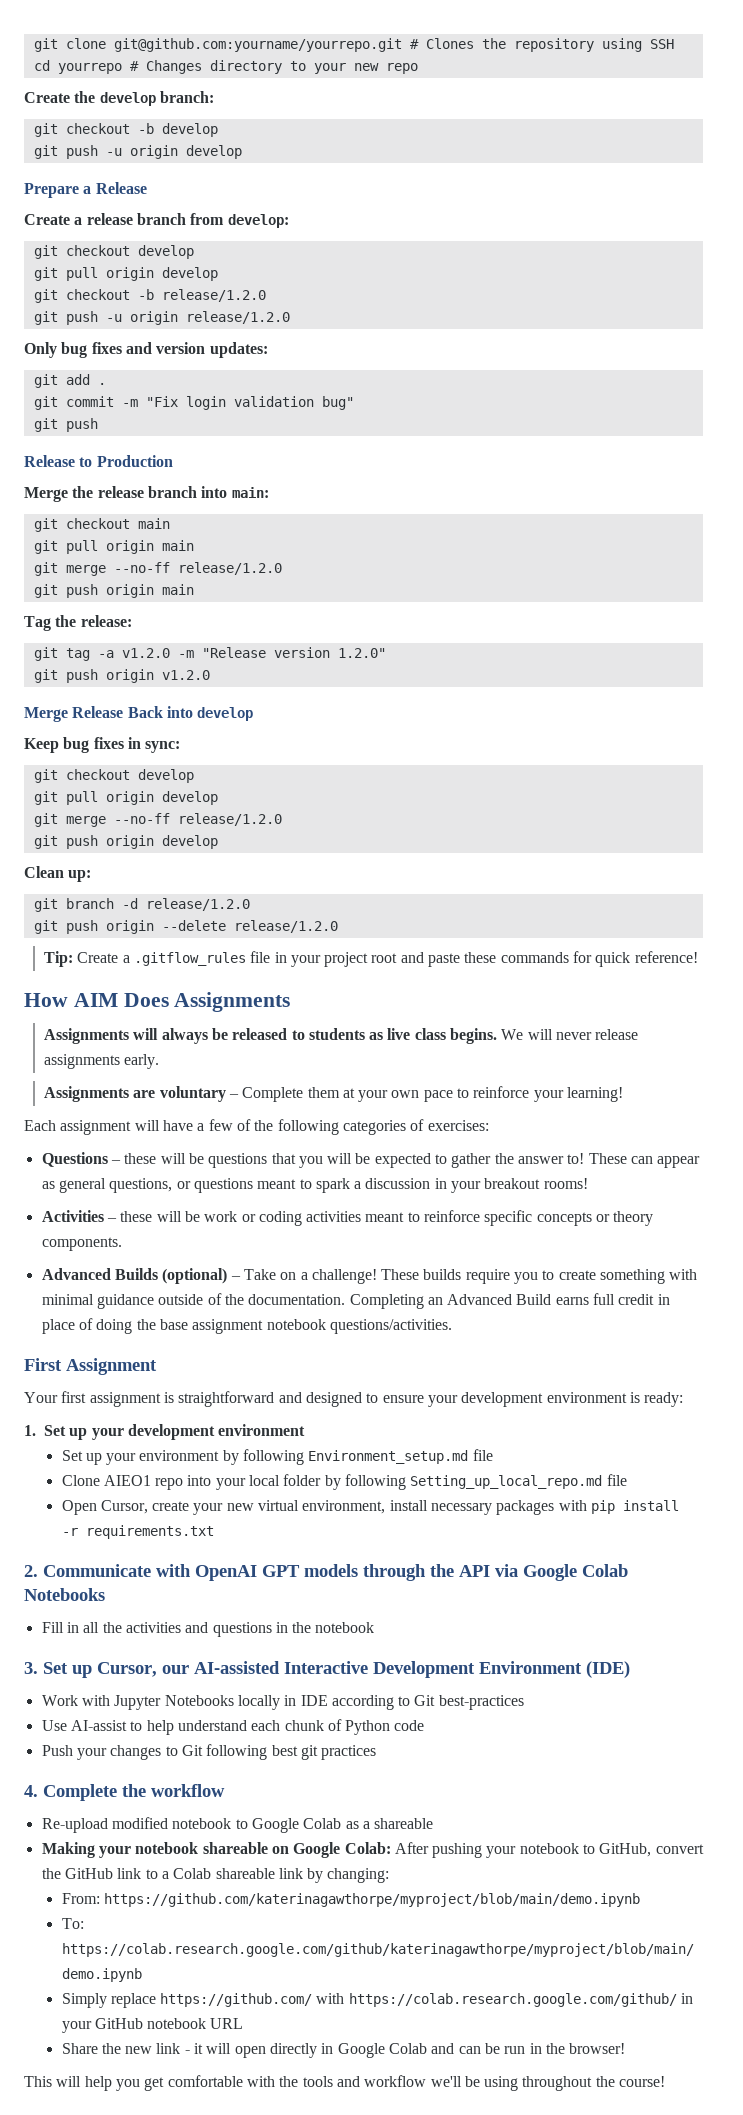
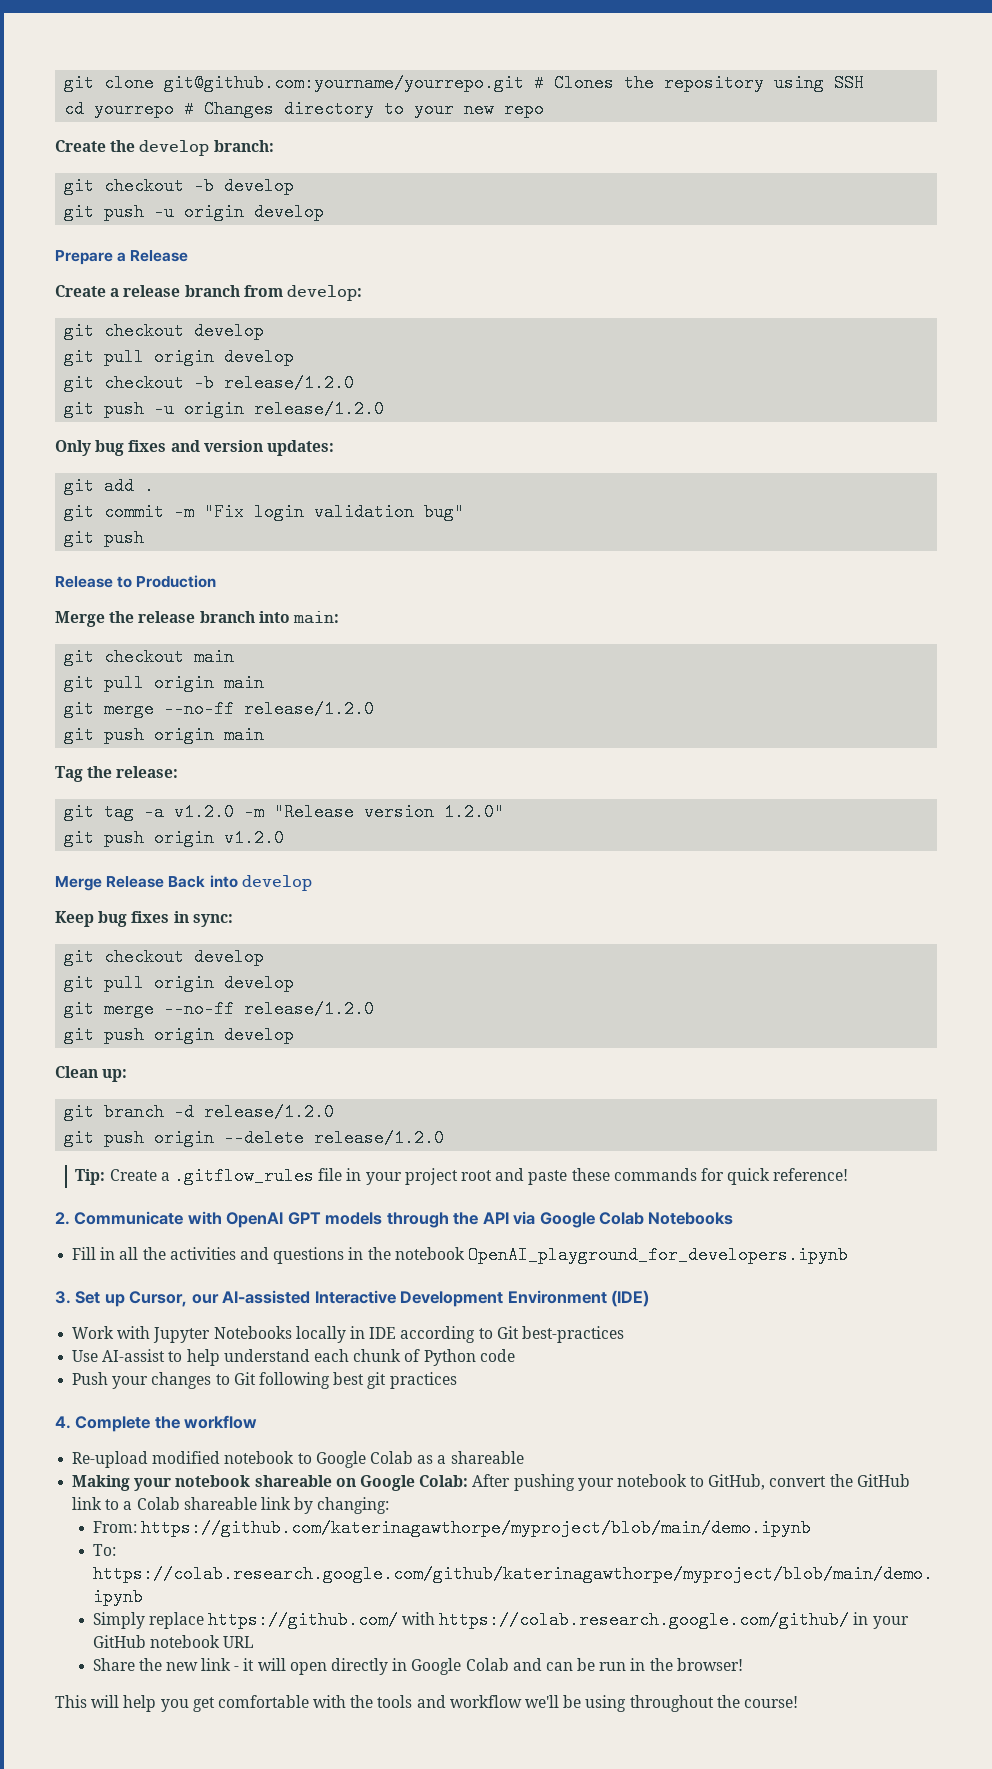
- How AIM Does Assignments
- Assignments will always be released to students as live class begins. We will never release assignments early.
- Assignments are voluntary – Complete them at your own pace to reinforce your learning!
- Each assignment will have a few of the following categories of exercises:
- Questions – these will be questions that you will be expected to gather the answer to! These can appear as general questions, or questions meant to spark a discussion in your breakout rooms!
- Activities – these will be work or coding activities meant to reinforce specific concepts or theory components.
- Advanced Builds (optional) – Take on a challenge! These builds require you to create something with minimal guidance outside of the documentation. Completing an Advanced Build earns full credit in place of doing the base assignment notebook questions/activities.
- First Assignment
- Your first assignment is straightforward and designed to ensure your development environment is ready:
- 1. Set up your development environment
- Set up your environment by following Environment_setup.md file
- Clone AIEO1 repo into your local folder by following Setting_up_local_repo.md file
- Open Cursor, create your new virtual environment, install necessary packages with pip install -r requirements.txt
- Fill in all the activities and questions in the notebook
+ Fill in all the activities and questions in the notebook OpenAI_playground_for_developers.ipynb

